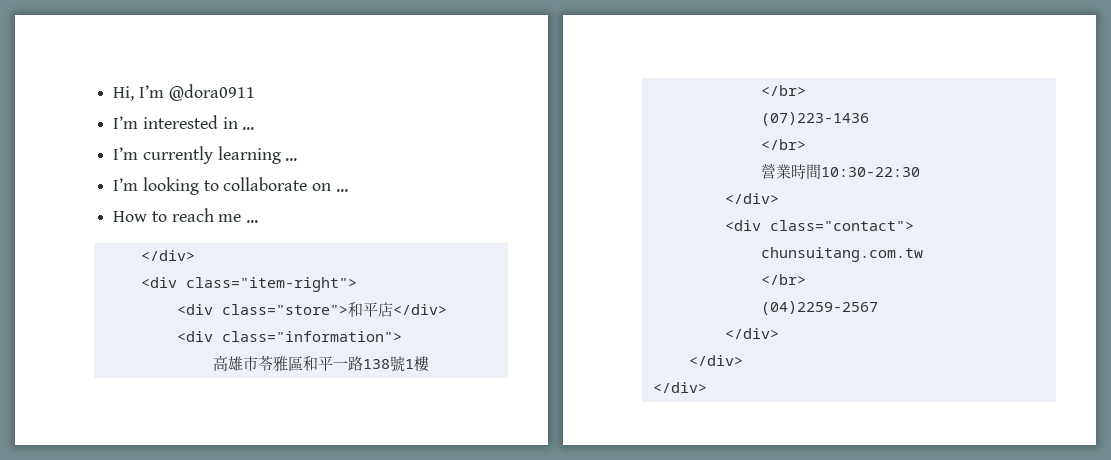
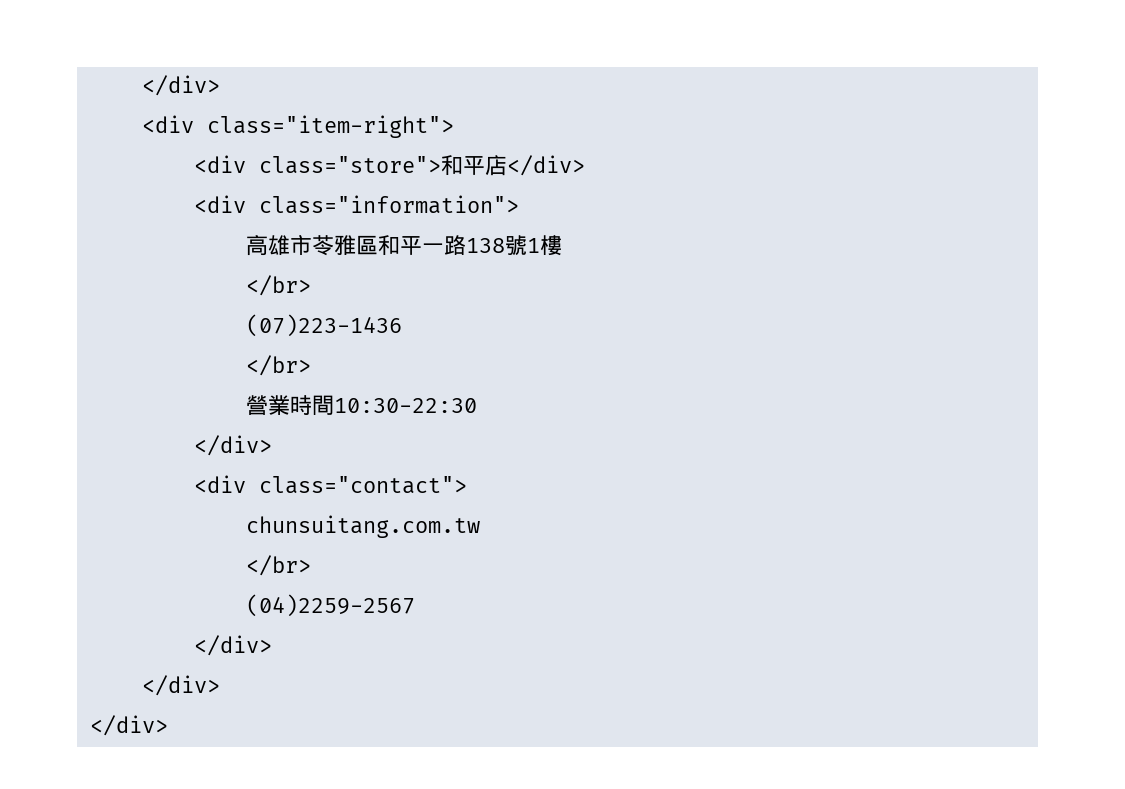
- Hi, I’m @dora0911
- I’m interested in ...
- I’m currently learning ...
- I’m looking to collaborate on ...
- How to reach me ...

